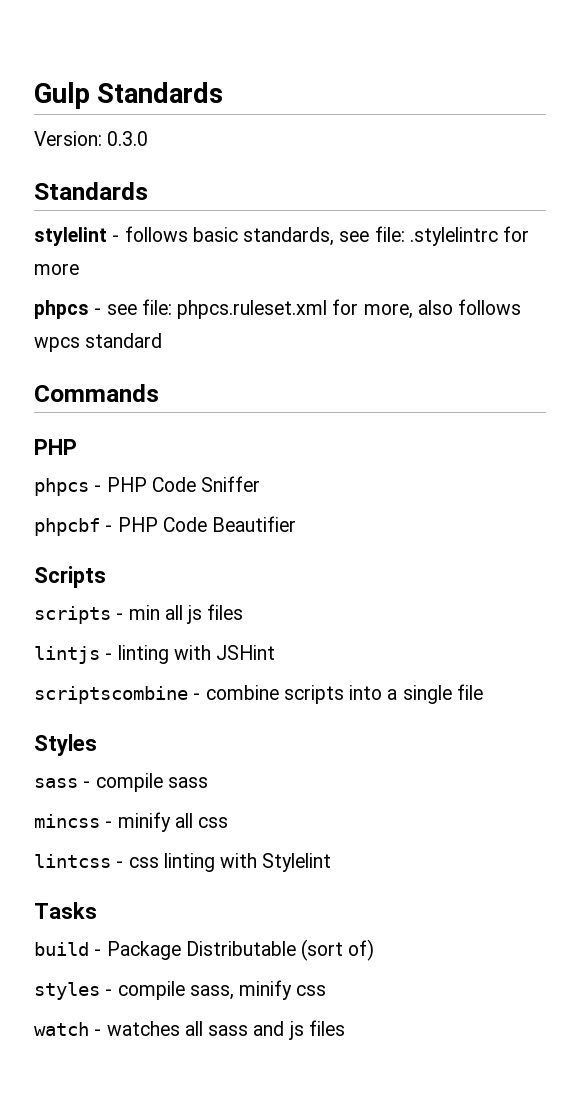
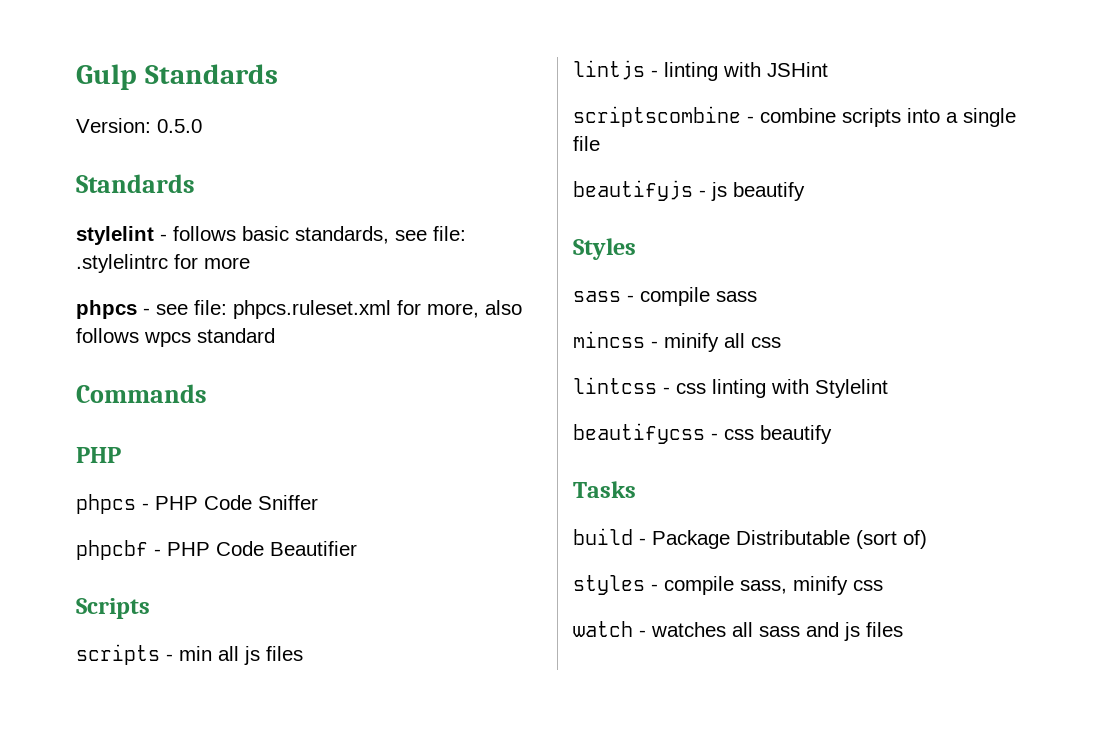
- Version: 0.3.0
+ Version: 0.5.0
+ beautifyjs - js beautify
+ beautifycss - css beautify

